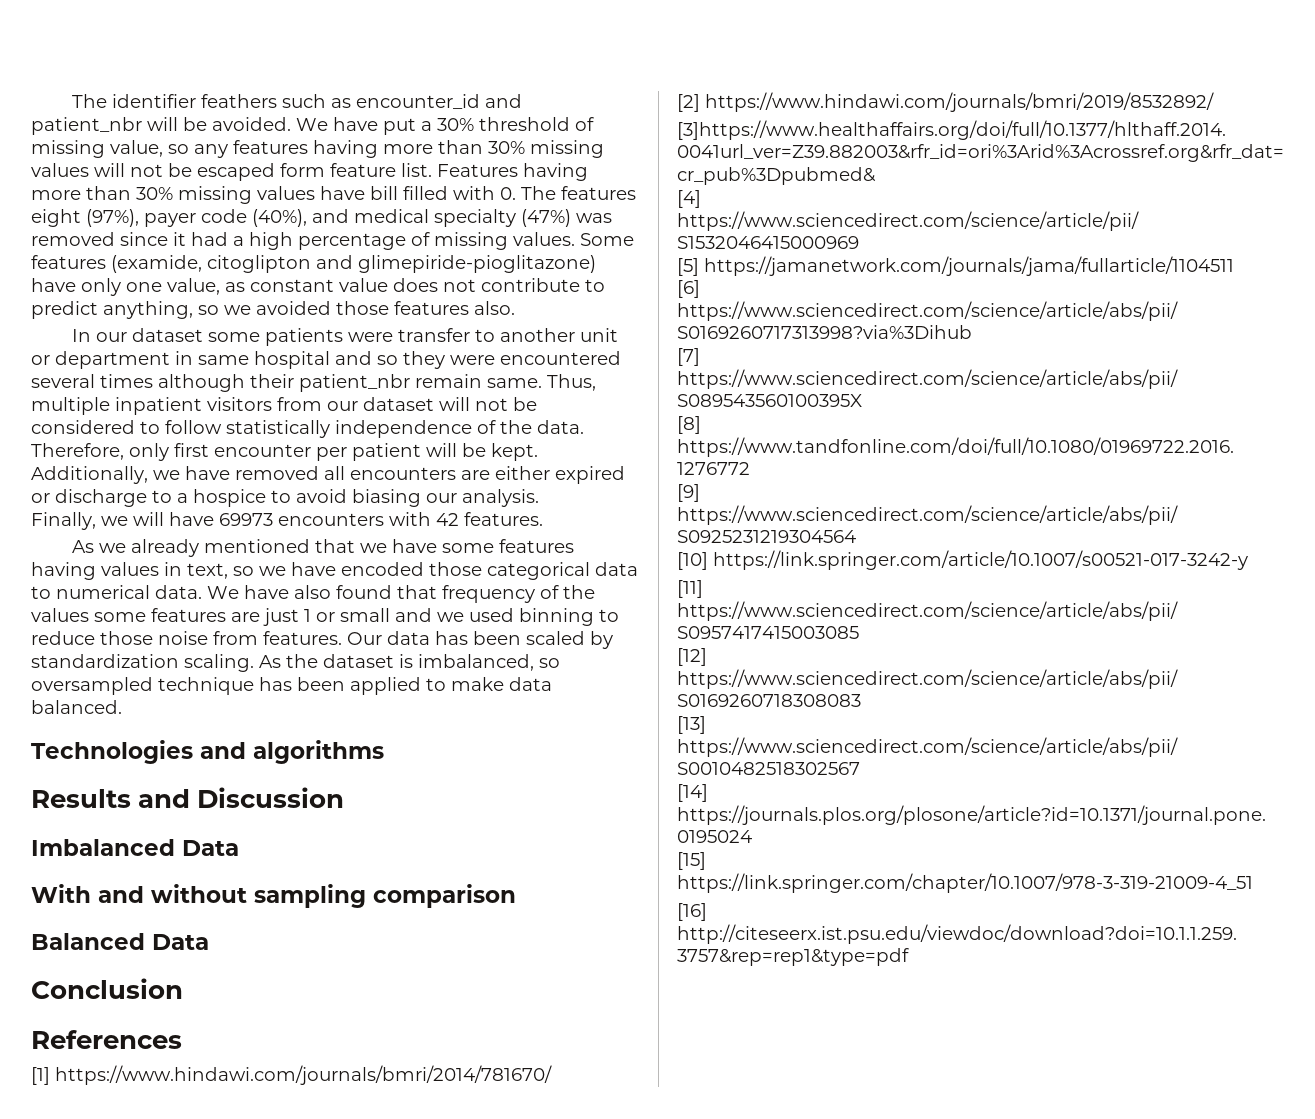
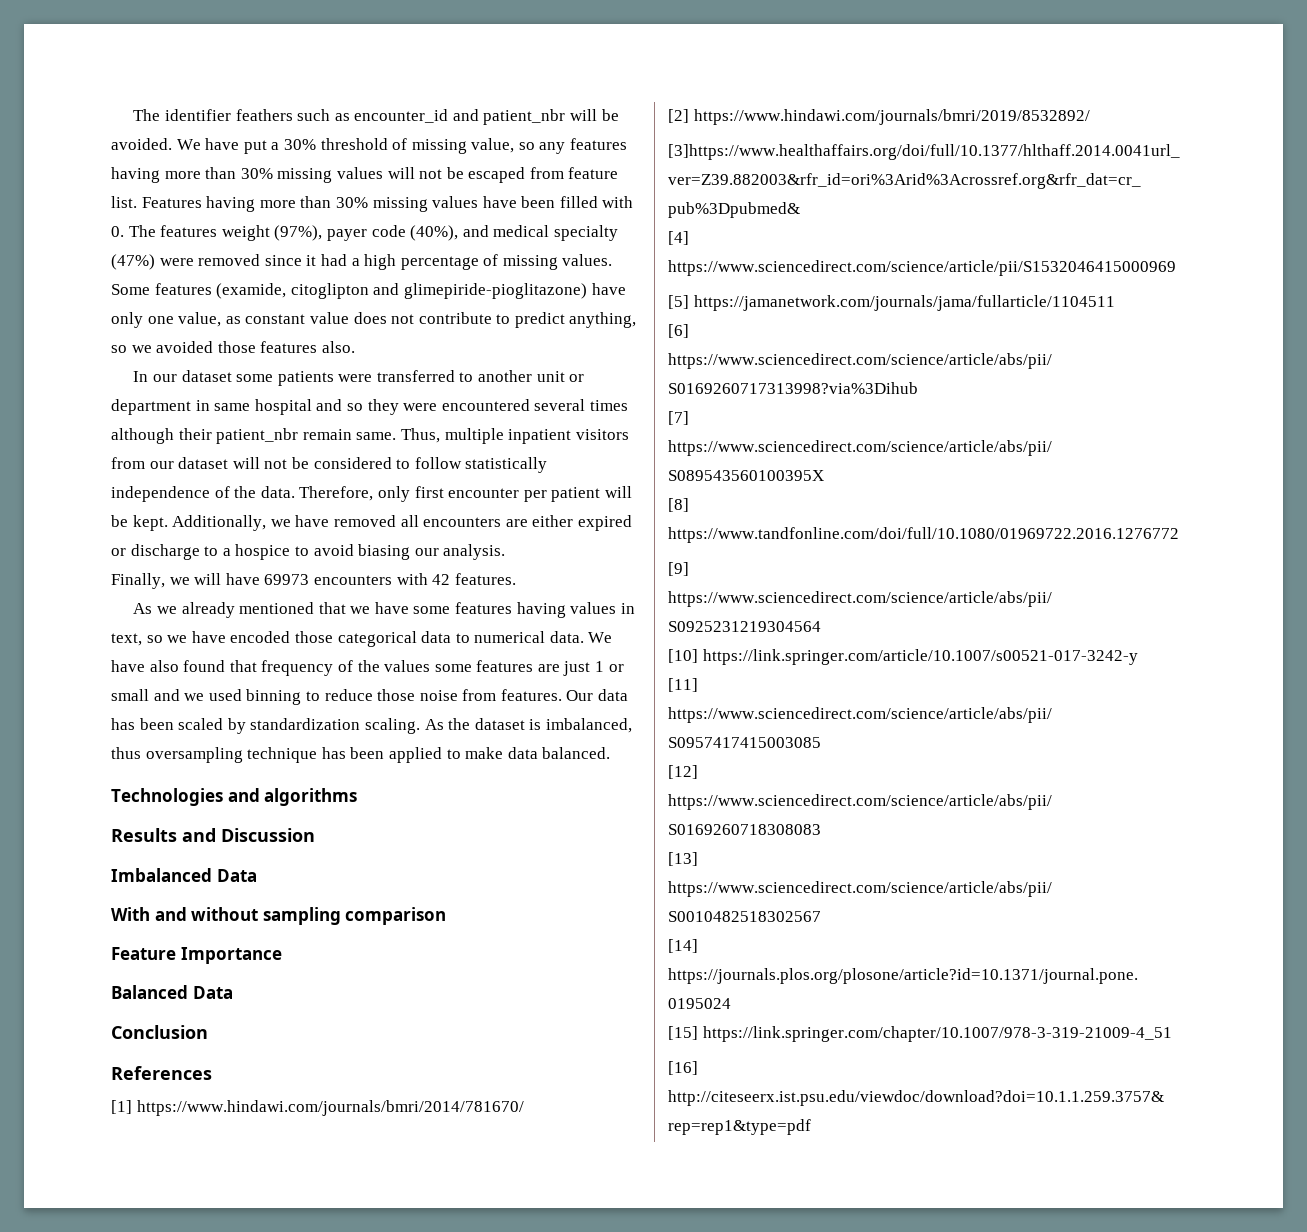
- We have put a 30% threshold of missing value, so any features having more than 30% missing values will not be escaped form feature list.
+ We have put a 30% threshold of missing value, so any features having more than 30% missing values will not be escaped from feature list.
- Features having more than 30% missing values have bill filled with 0. The features eight (97%), payer code (40%), and medical specialty (47%) was removed since it had a high percentage of missing values.
+ Features having more than 30% missing values have been filled with 0. The features weight (97%), payer code (40%), and medical specialty (47%) were removed since it had a high percentage of missing values.
- In our dataset some patients were transfer to another unit or department in same hospital and so they were encountered several times although their patient_nbr remain same.
+ In our dataset some patients were transferred to another unit or department in same hospital and so they were encountered several times although their patient_nbr remain same.
- As the dataset is imbalanced, so oversampled technique has been applied to make data balanced.
+ As the dataset is imbalanced, thus oversampling technique has been applied to make data balanced.
+ Feature Importance

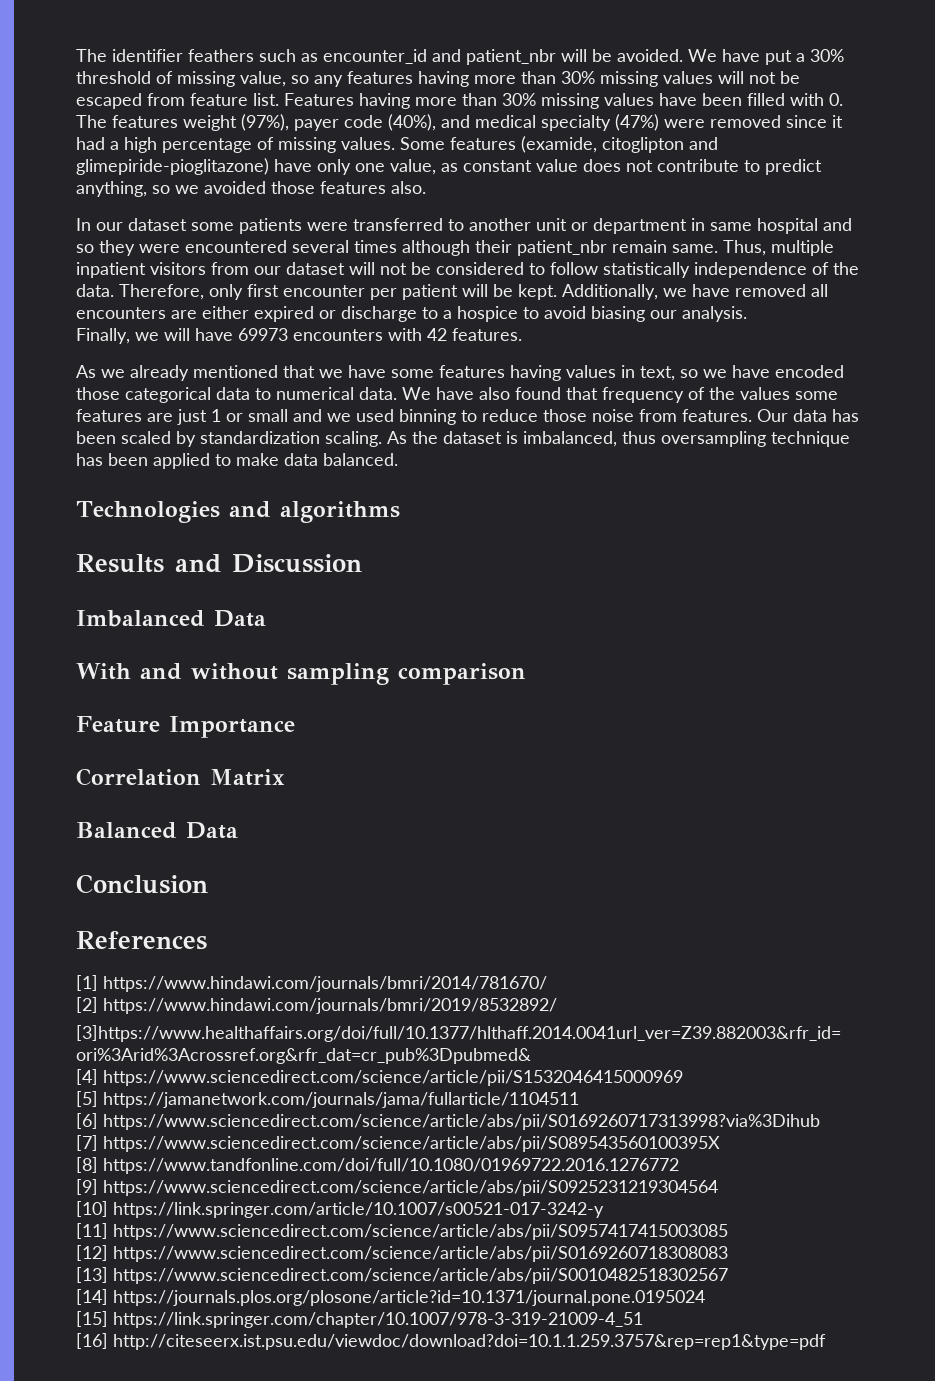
+ Correlation Matrix

